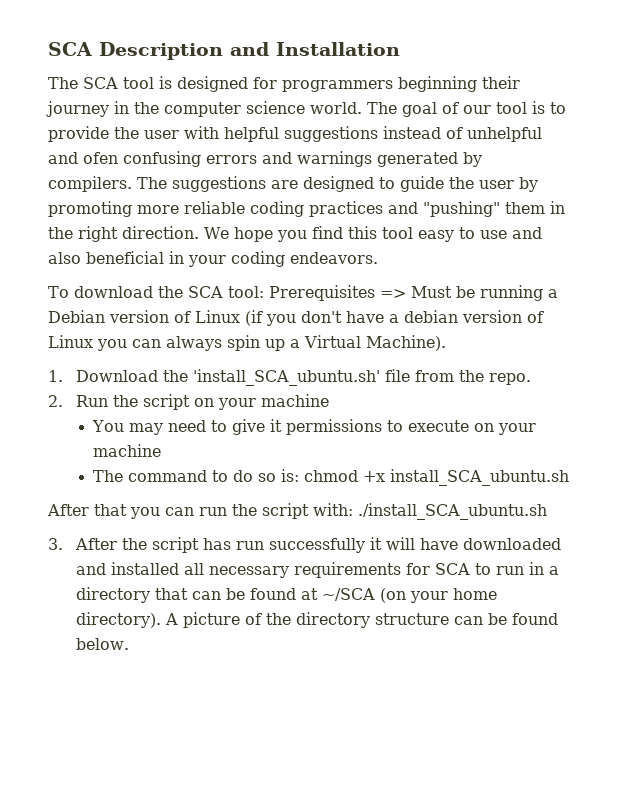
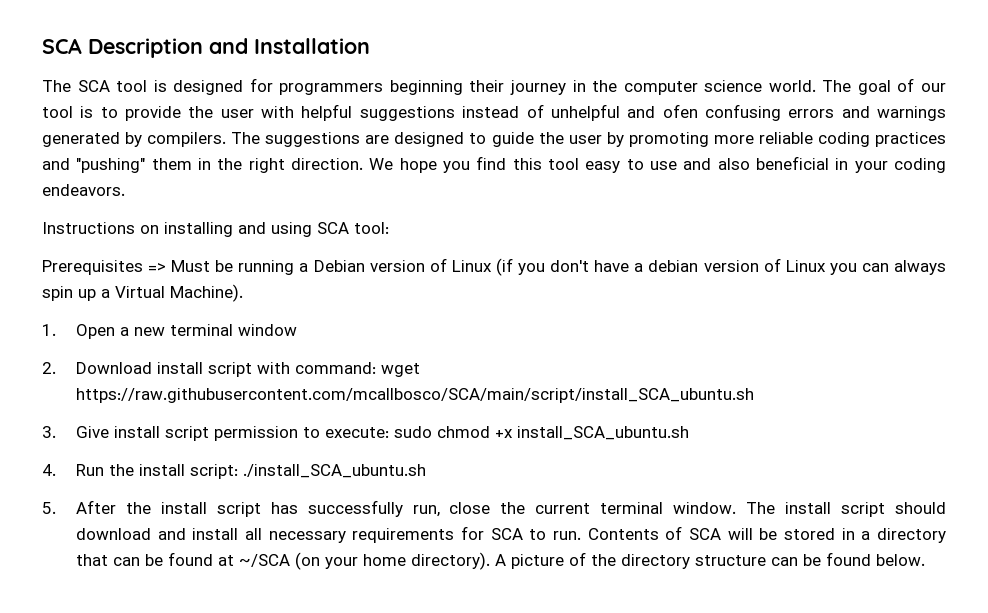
- To download the SCA tool: Prerequisites => Must be running a Debian version of Linux (if you don't have a debian version of Linux you can always spin up a Virtual Machine).
+ Instructions on installing and using SCA tool:
+ Prerequisites => Must be running a Debian version of Linux (if you don't have a debian version of Linux you can always spin up a Virtual Machine).
- 1. Download the 'install_SCA_ubuntu.sh' file from the repo.
- 2. Run the script on your machine
- You may need to give it permissions to execute on your machine
- The command to do so is: chmod +x install_SCA_ubuntu.sh
- After that you can run the script with: ./install_SCA_ubuntu.sh
+ 1. Open a new terminal window
+ 2. Download install script with command: wget https://raw.githubusercontent.com/mcallbosco/SCA/main/script/install_SCA_ubuntu.sh
+ 3. Give install script permission to execute: sudo chmod +x install_SCA_ubuntu.sh
+ 4. Run the install script: ./install_SCA_ubuntu.sh
- 3. After the script has run successfully it will have downloaded and installed all necessary requirements for SCA to run in a directory that can be found at ~/SCA (on your home directory).
+ 5. After the install script has successfully run, close the current terminal window. The install script should download and install all necessary requirements for SCA to run. Contents of SCA will be stored in a directory that can be found at ~/SCA (on your home directory).

